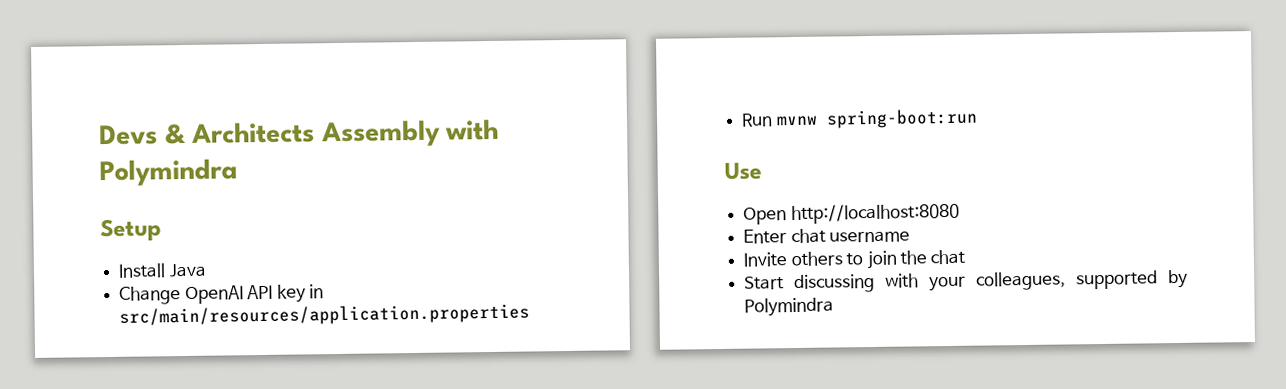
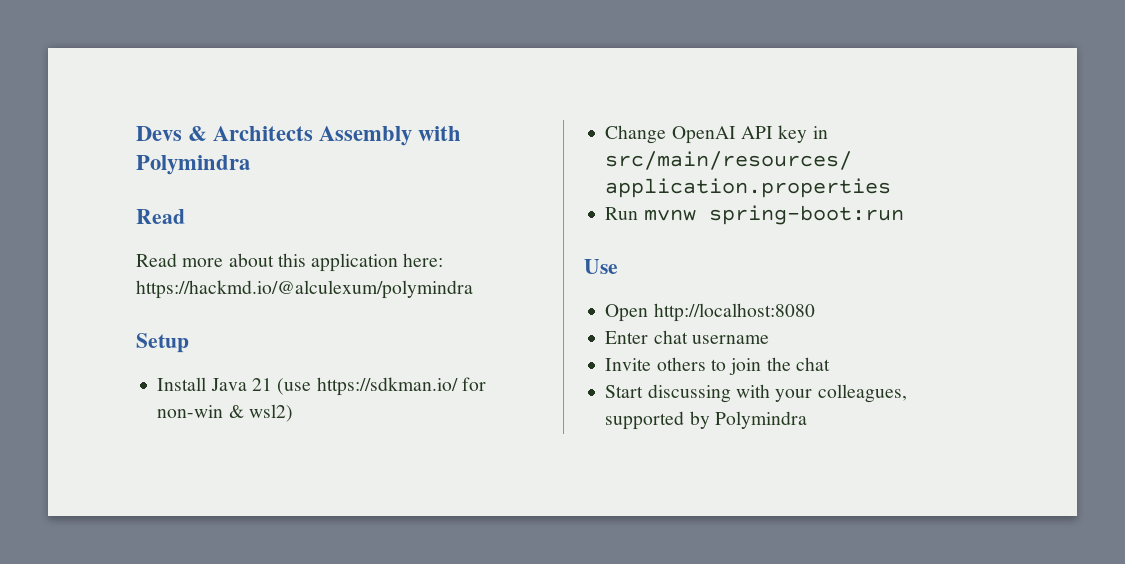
  Devs & Architects Assembly with Polymindra
+ Read
+ Read more about this application here: https://hackmd.io/@alculexum/polymindra
  Setup
- Install Java
+ Install Java 21 (use https://sdkman.io/ for non-win & wsl2)

